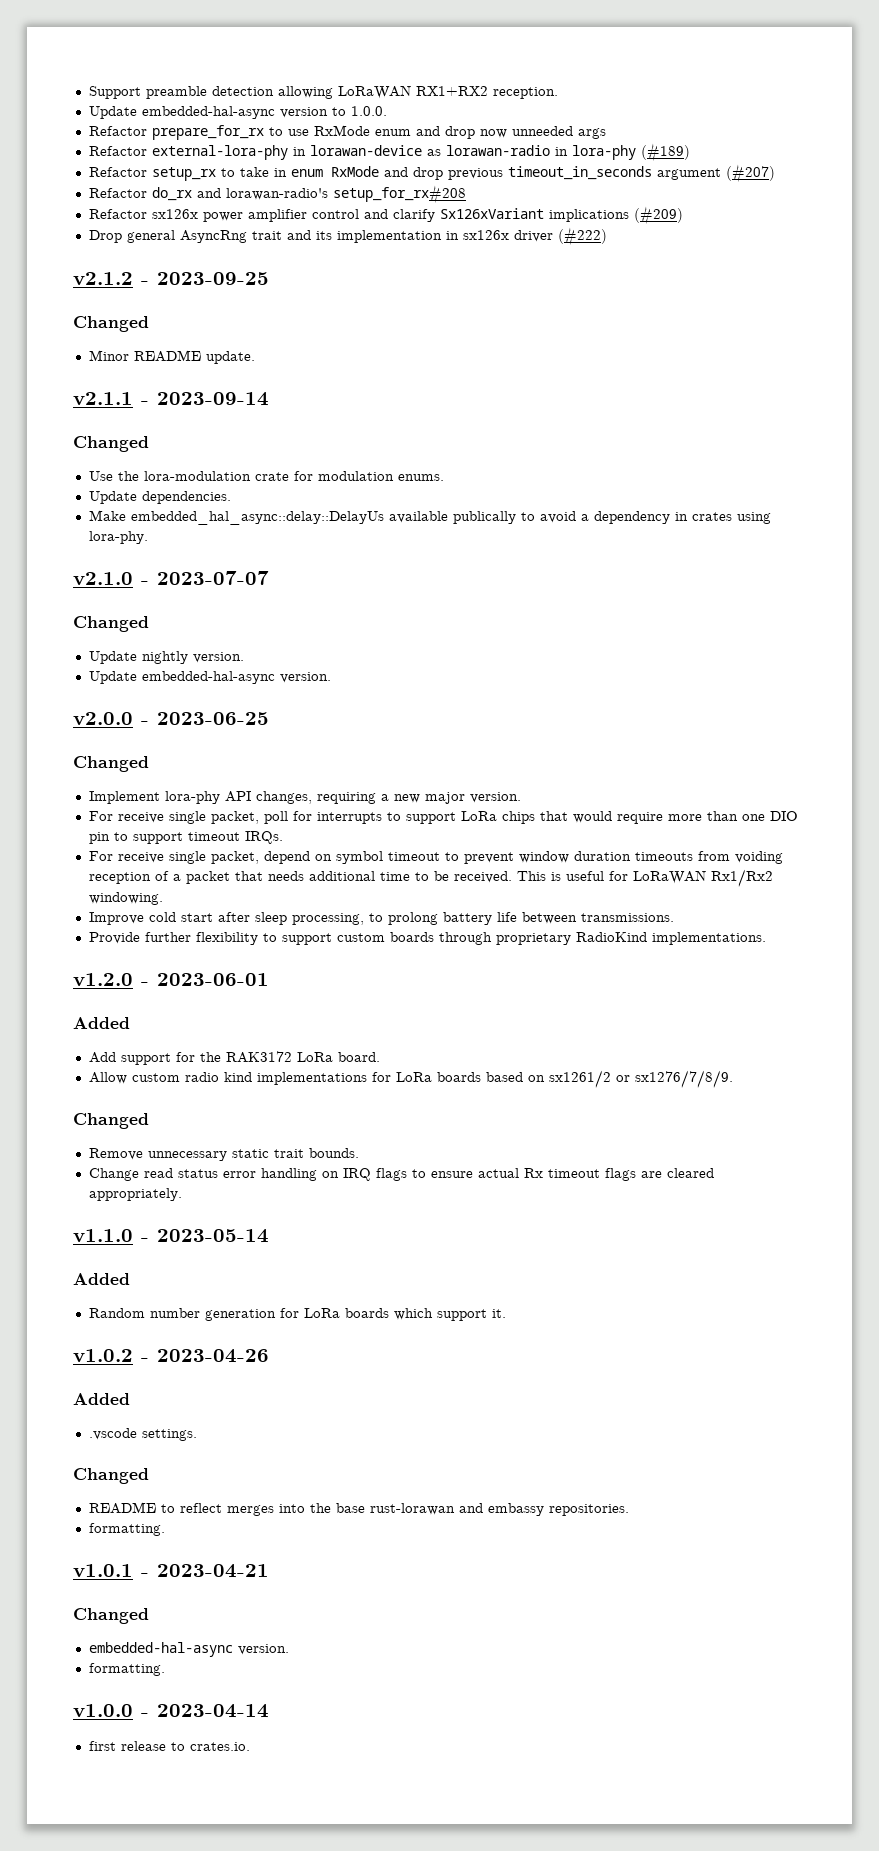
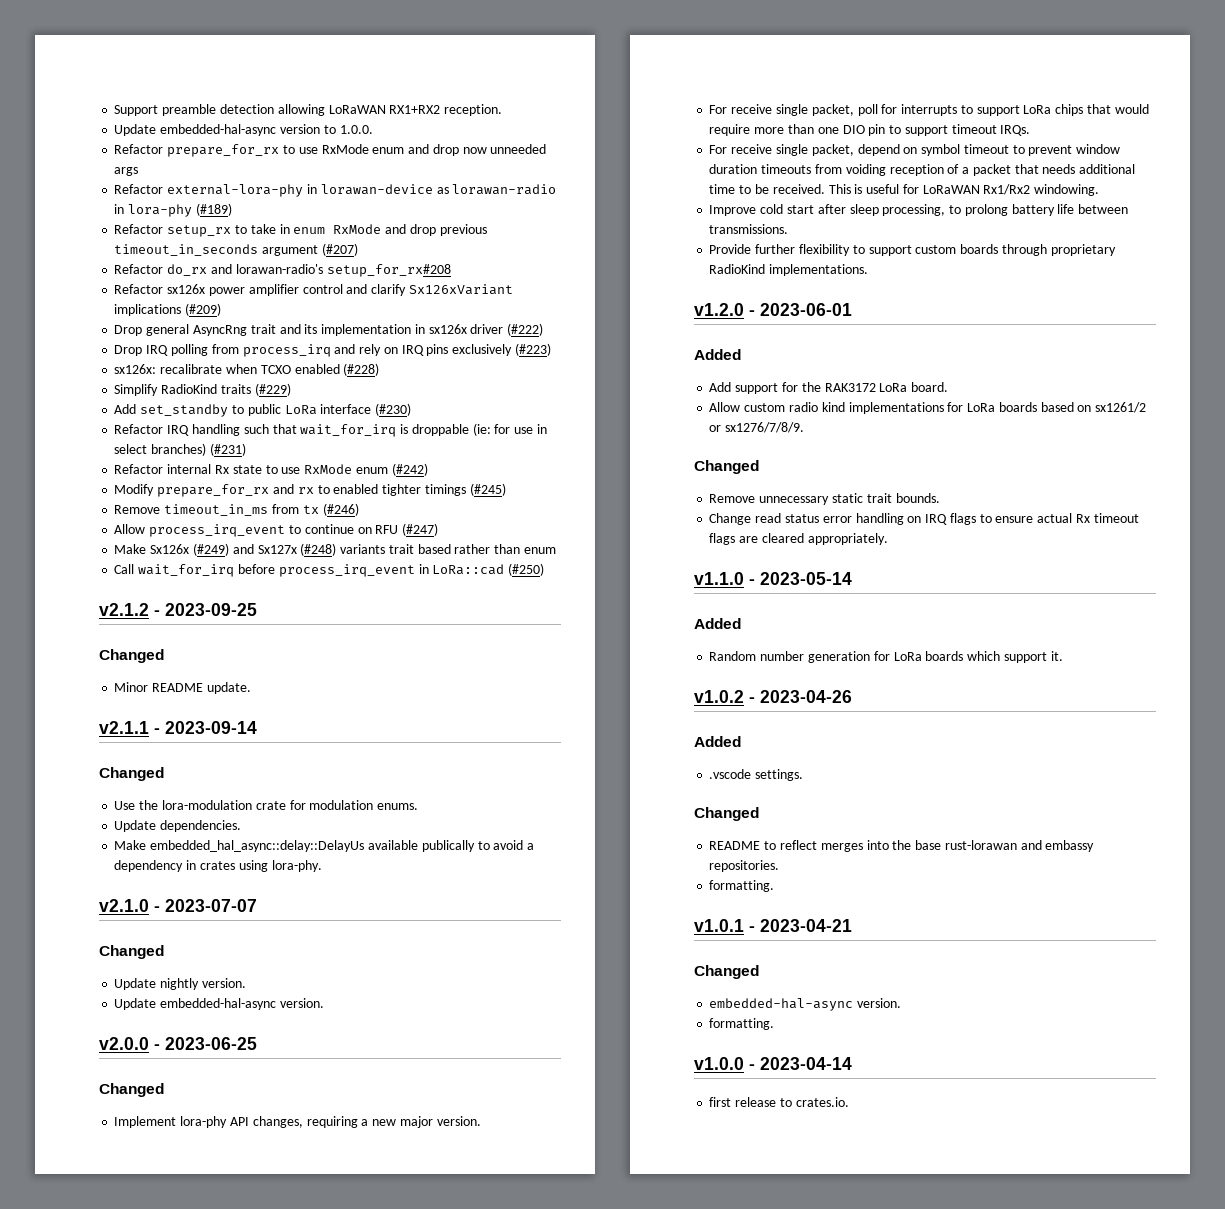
+ Drop IRQ polling from process_irq and rely on IRQ pins exclusively (#223)
+ sx126x: recalibrate when TCXO enabled (#228)
+ Simplify RadioKind traits (#229)
+ Add set_standby to public LoRa interface (#230)
+ Refactor IRQ handling such that wait_for_irq is droppable (ie: for use in select branches) (#231)
+ Refactor internal Rx state to use RxMode enum (#242)
+ Modify prepare_for_rx and rx to enabled tighter timings (#245)
+ Remove timeout_in_ms from tx (#246)
+ Allow process_irq_event to continue on RFU (#247)
+ Make Sx126x (#249) and Sx127x (#248) variants trait based rather than enum
+ Call wait_for_irq before process_irq_event in LoRa::cad (#250)

